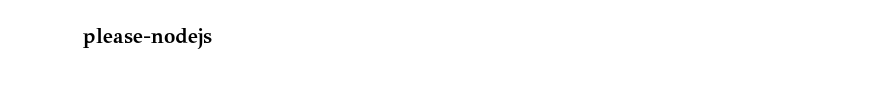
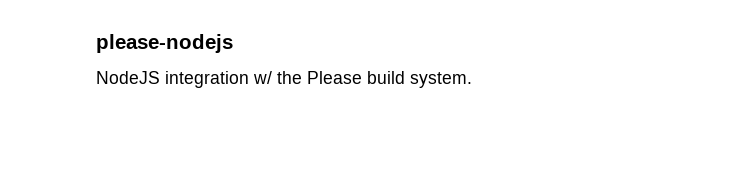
+ NodeJS integration w/ the Please build system.

